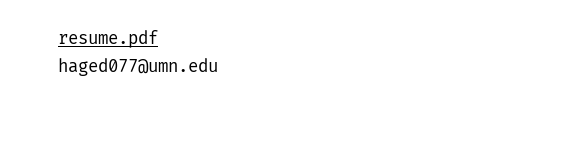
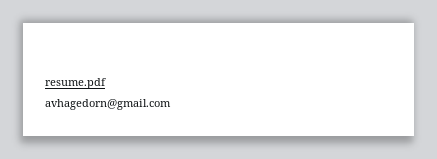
- haged077@umn.edu
+ avhagedorn@gmail.com

